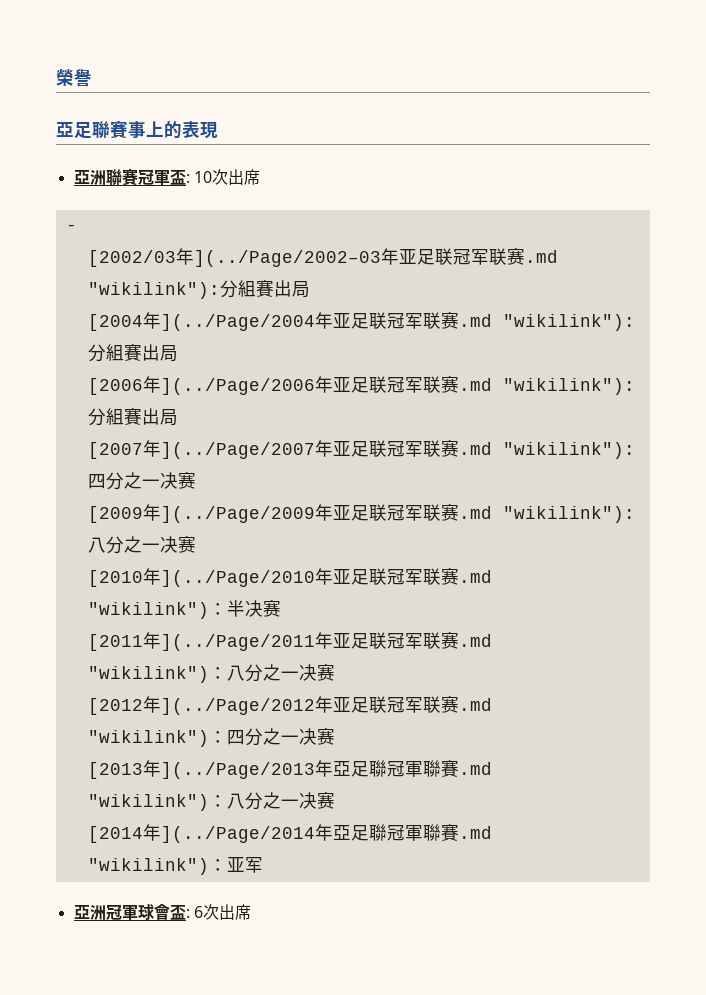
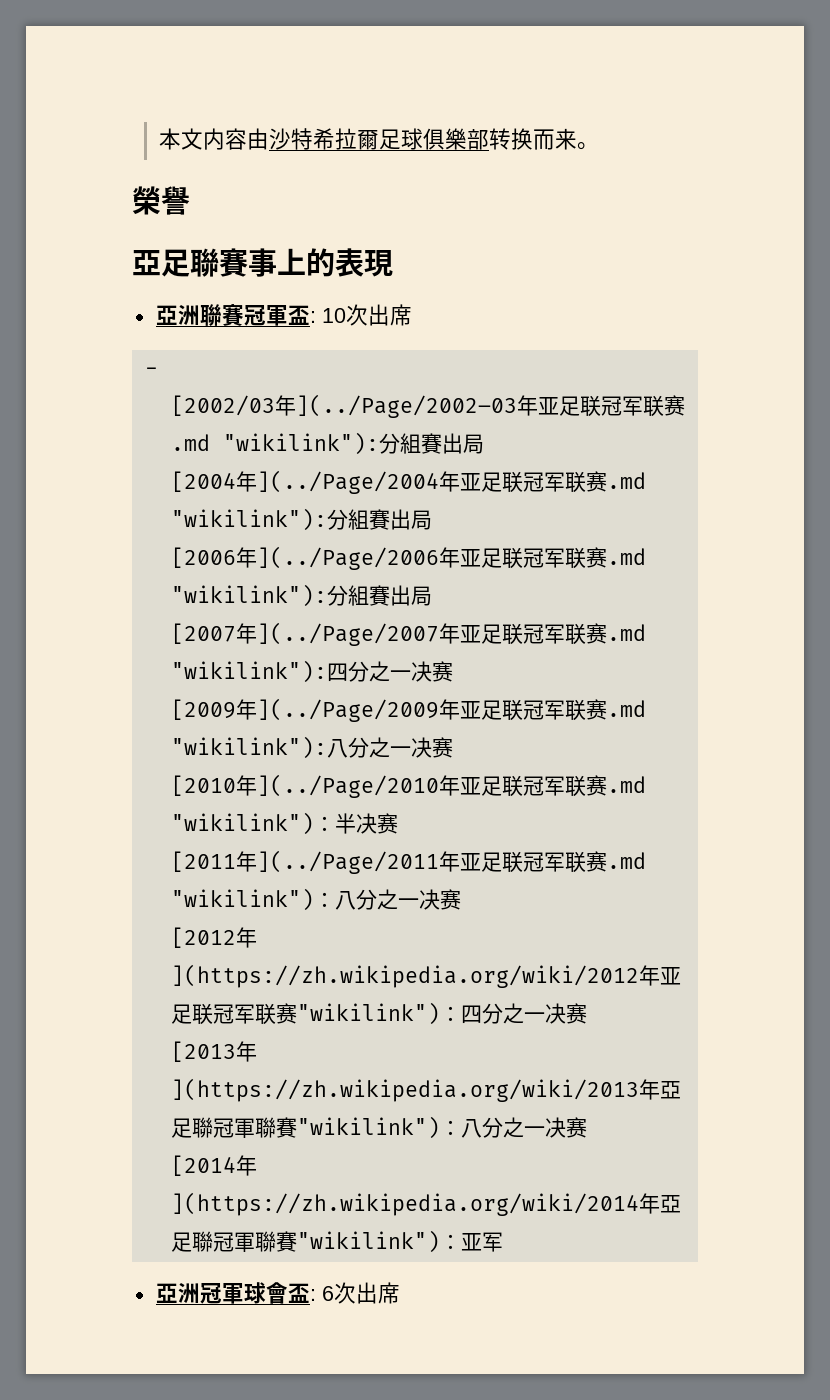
+ 本文内容由沙特希拉爾足球俱樂部转换而来。
- [2012年](../Page/2012年亚足联冠军联赛.md "wikilink")：四分之一决赛
+ [2012年](https://zh.wikipedia.org/wiki/2012年亚足联冠军联赛"wikilink")：四分之一决赛
- [2013年](../Page/2013年亞足聯冠軍聯賽.md "wikilink")：八分之一决赛
+ [2013年](https://zh.wikipedia.org/wiki/2013年亞足聯冠軍聯賽"wikilink")：八分之一决赛
- [2014年](../Page/2014年亞足聯冠軍聯賽.md "wikilink")：亚军
+ [2014年](https://zh.wikipedia.org/wiki/2014年亞足聯冠軍聯賽"wikilink")：亚军

